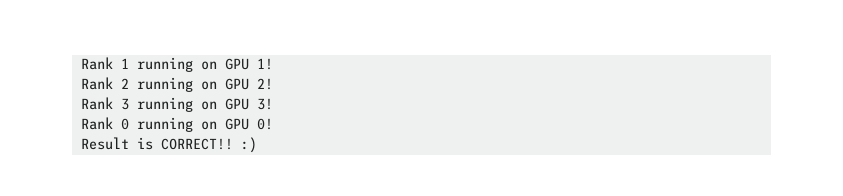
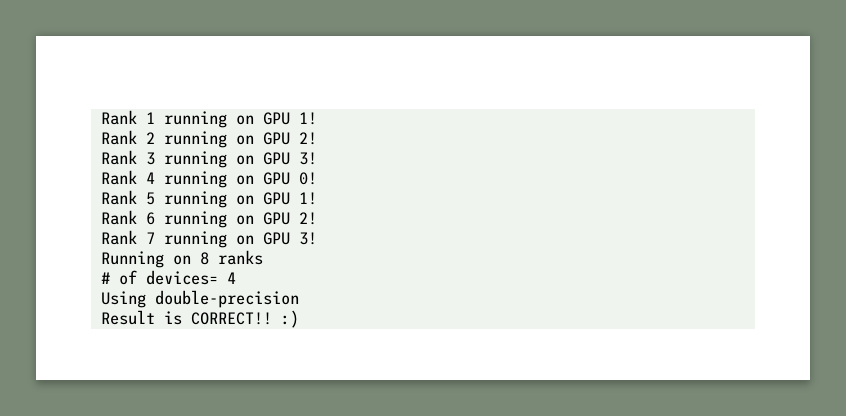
- Rank 0 running on GPU 0!
+ Rank 4 running on GPU 0!
+ Rank 5 running on GPU 1!
+ Rank 6 running on GPU 2!
+ Rank 7 running on GPU 3!
+ Running on 8 ranks
+ # of devices= 4
+ Using double-precision

